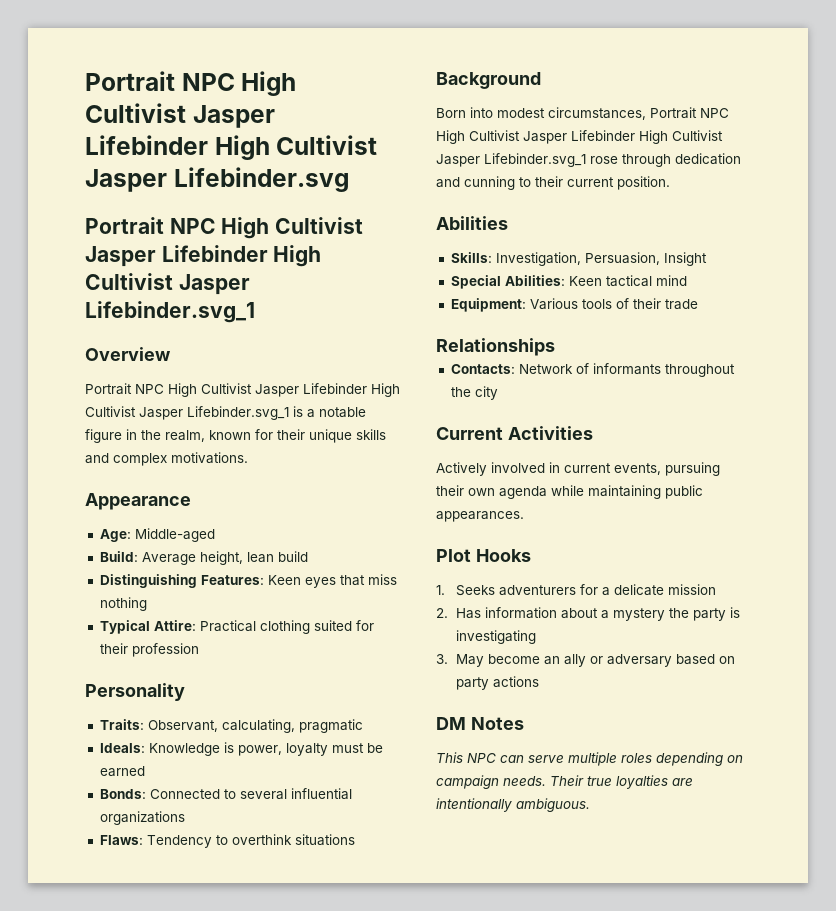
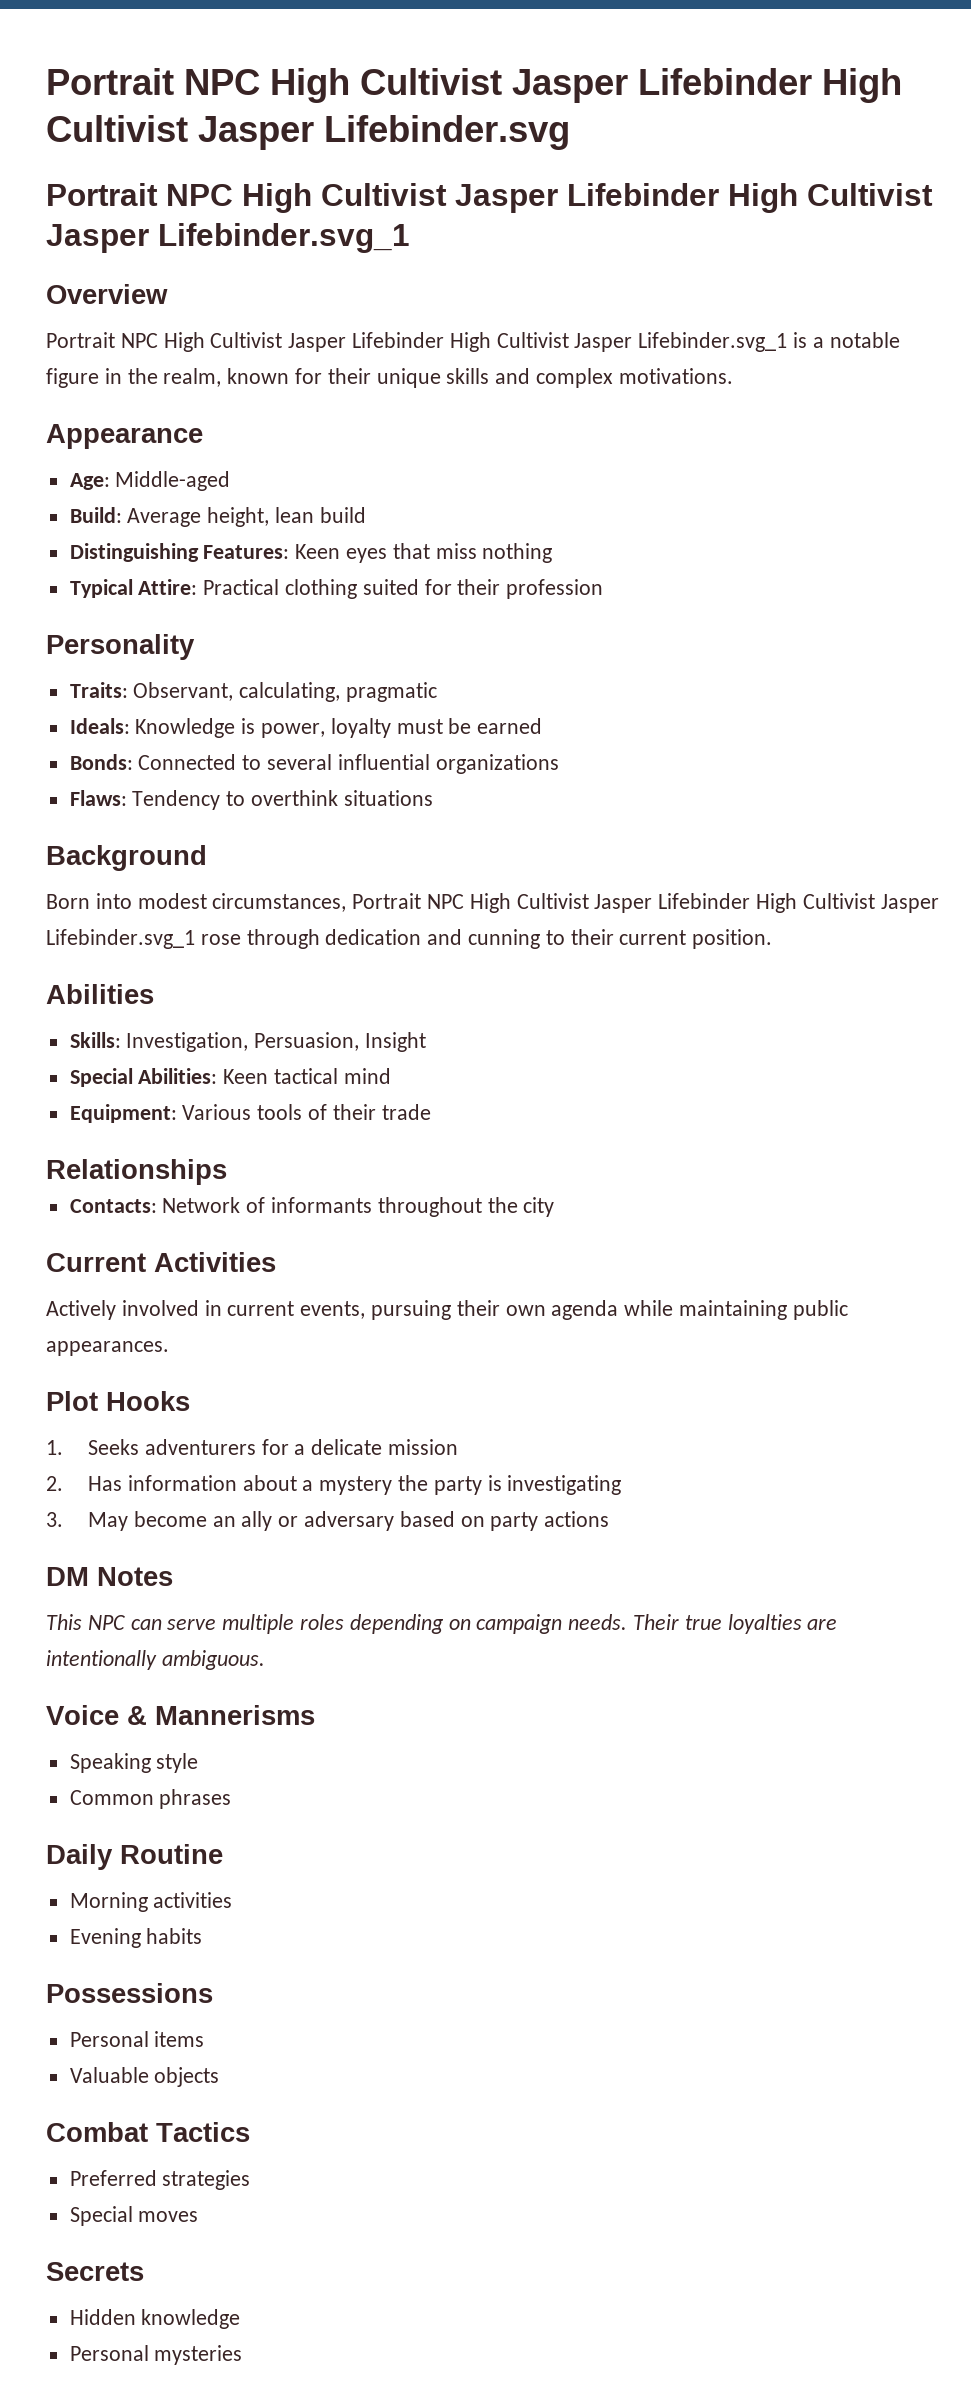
+ Voice & Mannerisms
+ Speaking style
+ Common phrases
+ Daily Routine
+ Morning activities
+ Evening habits
+ Possessions
+ Personal items
+ Valuable objects
+ Combat Tactics
+ Preferred strategies
+ Special moves
+ Secrets
+ Hidden knowledge
+ Personal mysteries

